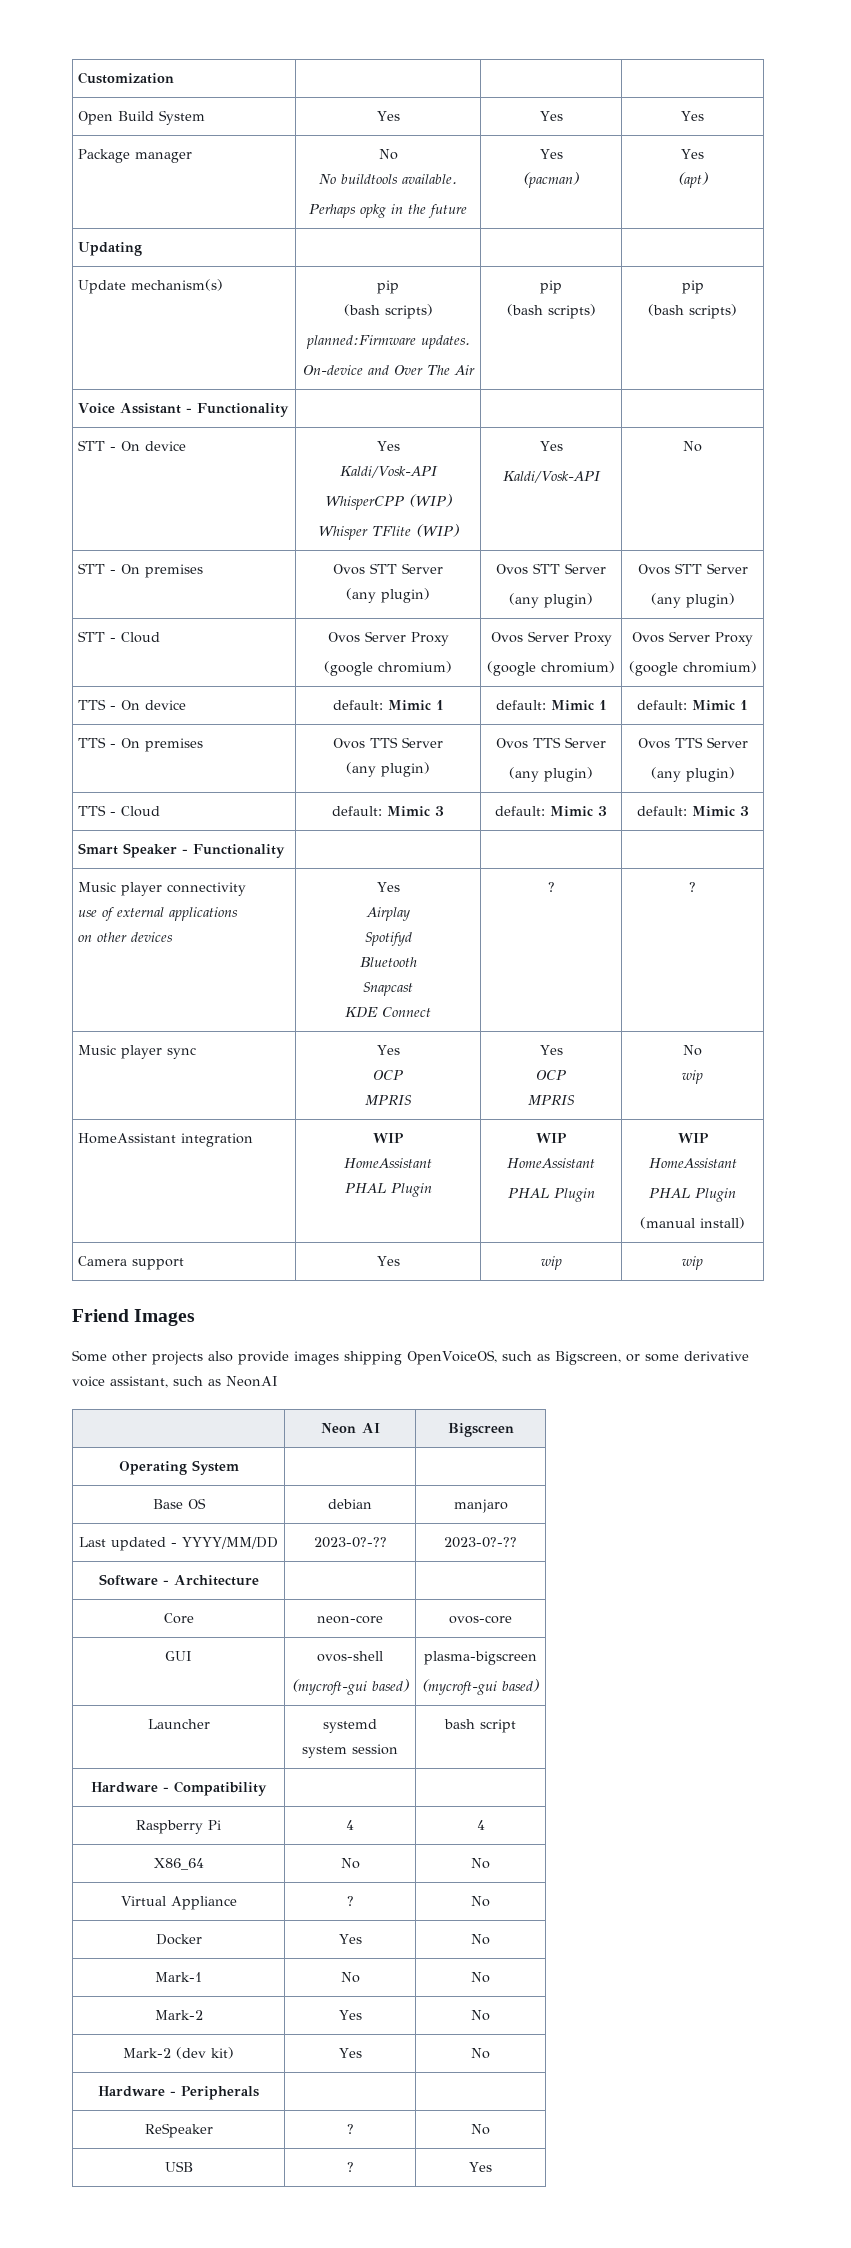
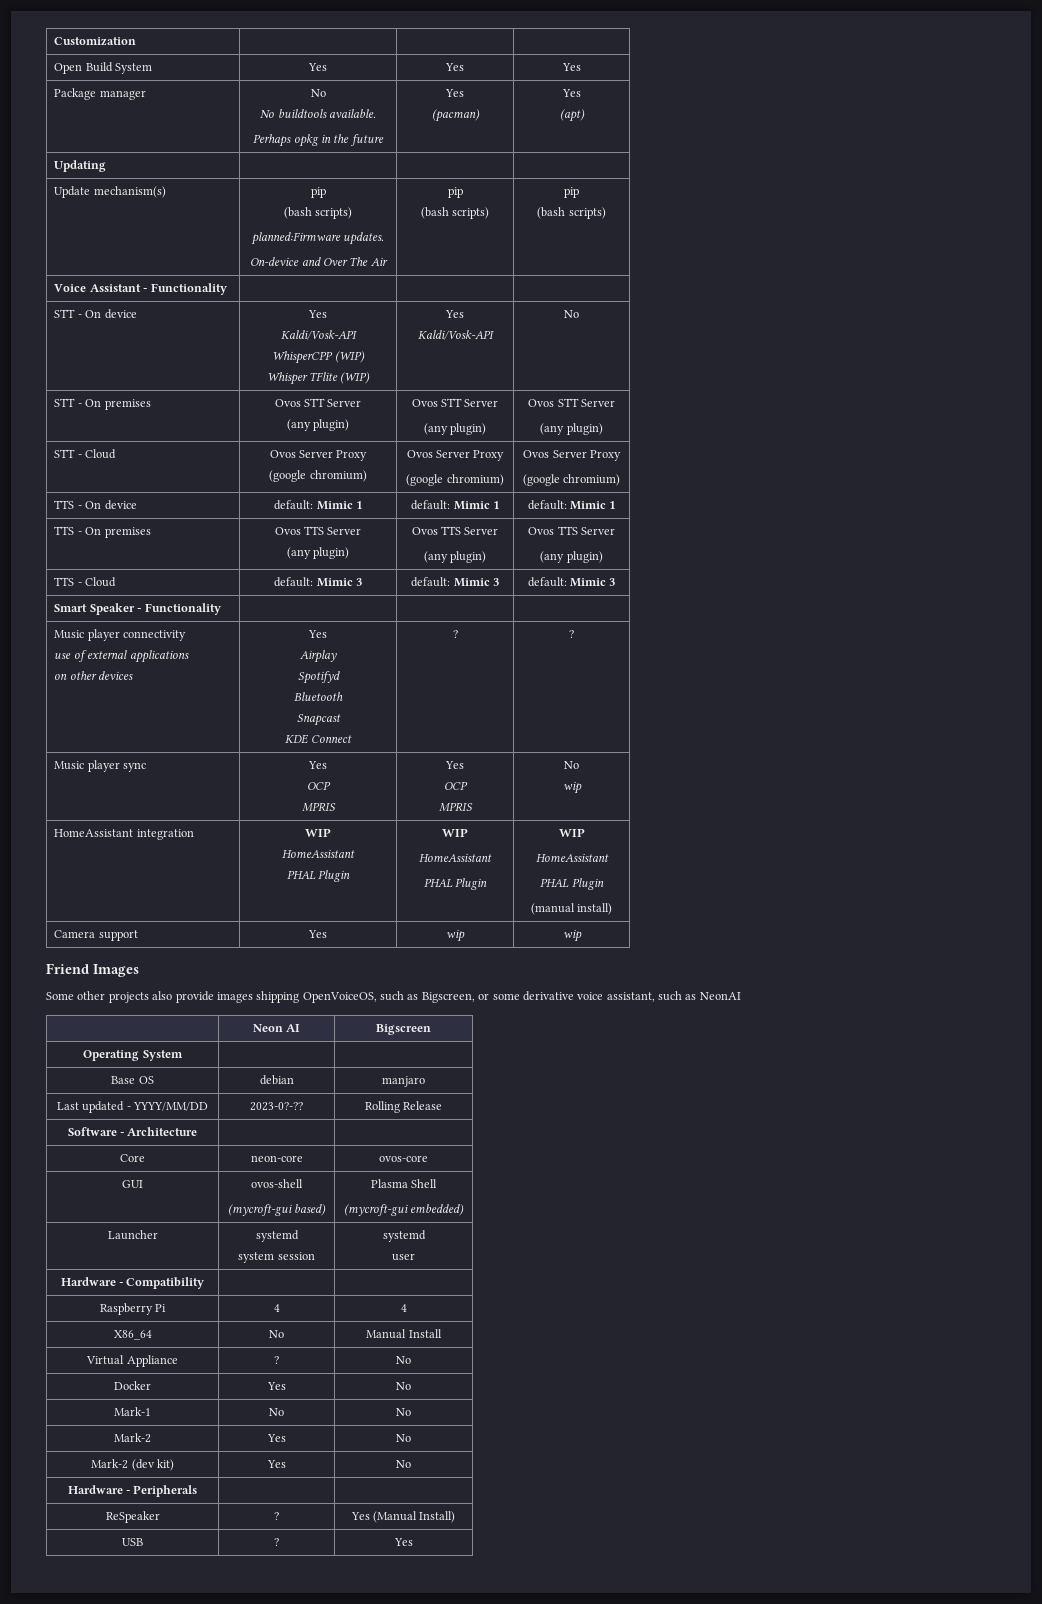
- Last updated - YYYY/MM/DD | 2023-0?-?? | 2023-0?-??
+ Last updated - YYYY/MM/DD | 2023-0?-?? | Rolling Release
  GUI | ovos-shell
- (mycroft-gui based) | plasma-bigscreen
- (mycroft-gui based)
+ (mycroft-gui based) | Plasma Shell
+ (mycroft-gui embedded)
  Launcher | systemd
- system session | bash script
+ system session | systemd
+ user
- X86_64 | No | No
+ X86_64 | No | Manual Install
- ReSpeaker | ? | No
+ ReSpeaker | ? | Yes (Manual Install)

